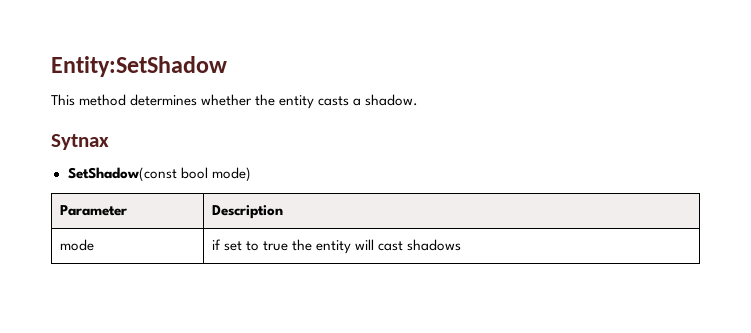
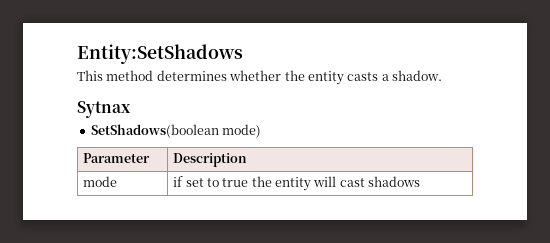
- Entity:SetShadow
+ Entity:SetShadows
- SetShadow(const bool mode)
+ SetShadows(boolean mode)

